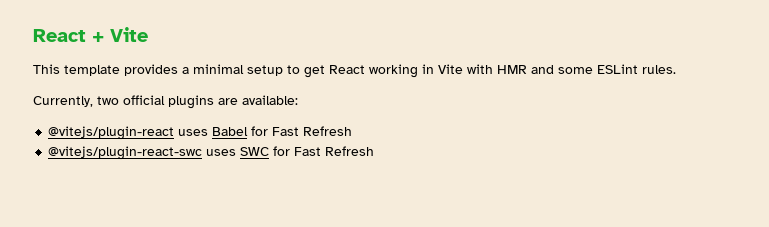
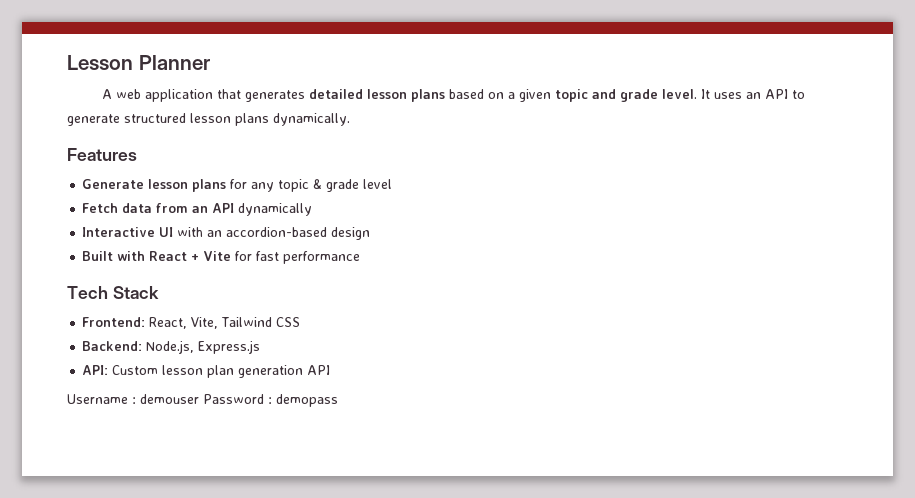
- React + Vite
- This template provides a minimal setup to get React working in Vite with HMR and some ESLint rules.
- Currently, two official plugins are available:
- @vitejs/plugin-react uses Babel for Fast Refresh
- @vitejs/plugin-react-swc uses SWC for Fast Refresh
+ Lesson Planner
+ A web application that generates detailed lesson plans based on a given topic and grade level. It uses an API to generate structured lesson plans dynamically.
+ Features
+ Generate lesson plans for any topic & grade level
+ Fetch data from an API dynamically
+ Interactive UI with an accordion-based design
+ Built with React + Vite for fast performance
+ Tech Stack
+ Frontend: React, Vite, Tailwind CSS
+ Backend: Node.js, Express.js
+ API: Custom lesson plan generation API
+ Username : demouser Password : demopass

